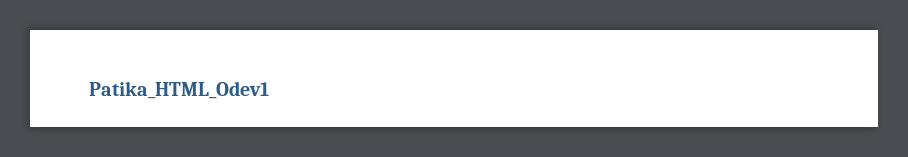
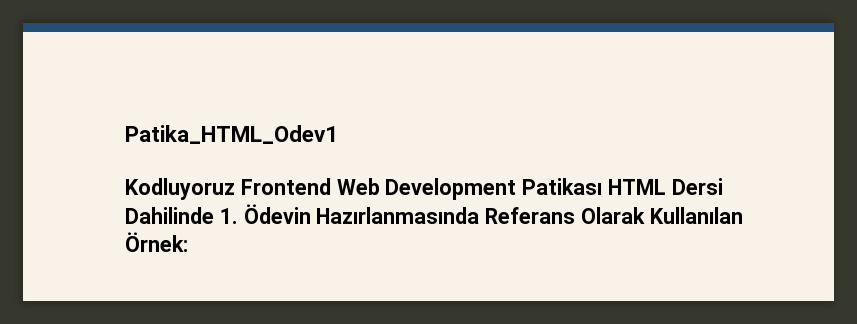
+ Kodluyoruz Frontend Web Development Patikası HTML Dersi Dahilinde 1. Ödevin Hazırlanmasında Referans Olarak Kullanılan Örnek:

